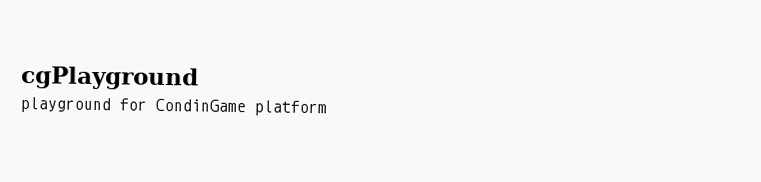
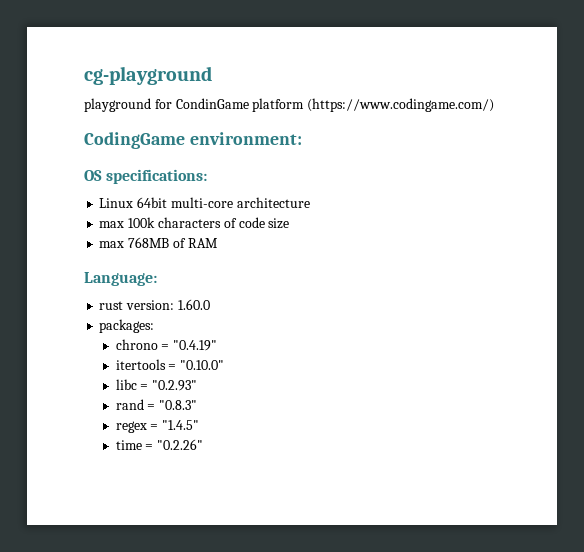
- cgPlayground
+ cg-playground
- playground for CondinGame platform
+ playground for CondinGame platform (https://www.codingame.com/)
+ CodingGame environment:
+ OS specifications:
+ Linux 64bit multi-core architecture
+ max 100k characters of code size
+ max 768MB of RAM
+ Language:
+ rust version: 1.60.0
+ packages:
+ chrono = "0.4.19"
+ itertools = "0.10.0"
+ libc = "0.2.93"
+ rand = "0.8.3"
+ regex = "1.4.5"
+ time = "0.2.26"

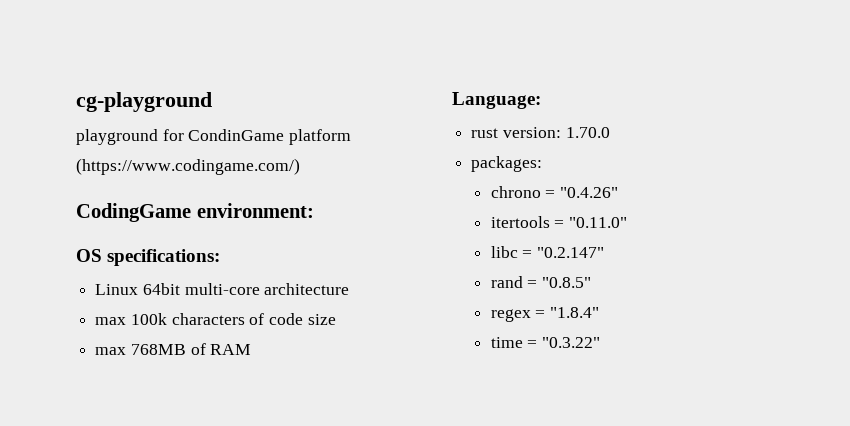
- rust version: 1.60.0
+ rust version: 1.70.0
- chrono = "0.4.19"
+ chrono = "0.4.26"
- itertools = "0.10.0"
+ itertools = "0.11.0"
- libc = "0.2.93"
+ libc = "0.2.147"
- rand = "0.8.3"
+ rand = "0.8.5"
- regex = "1.4.5"
+ regex = "1.8.4"
- time = "0.2.26"
+ time = "0.3.22"

